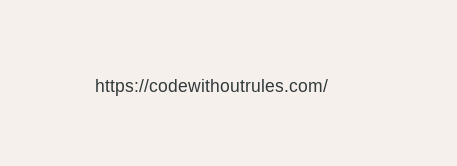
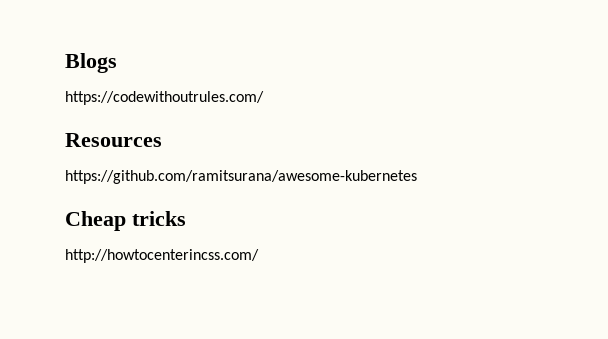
+ Blogs
+ Resources
+ https://github.com/ramitsurana/awesome-kubernetes
+ Cheap tricks
+ http://howtocenterincss.com/

